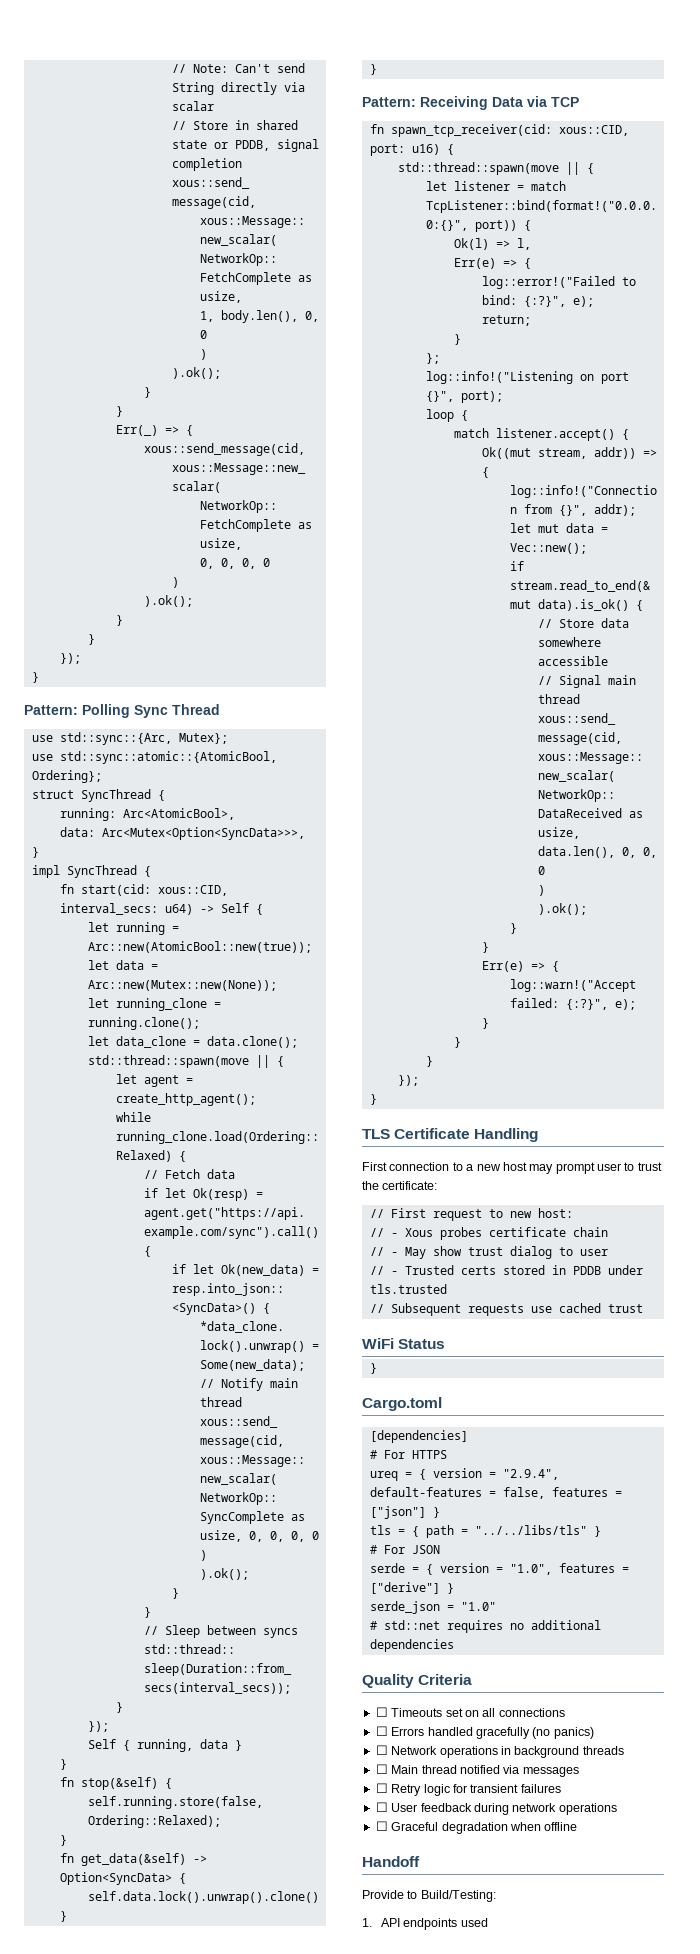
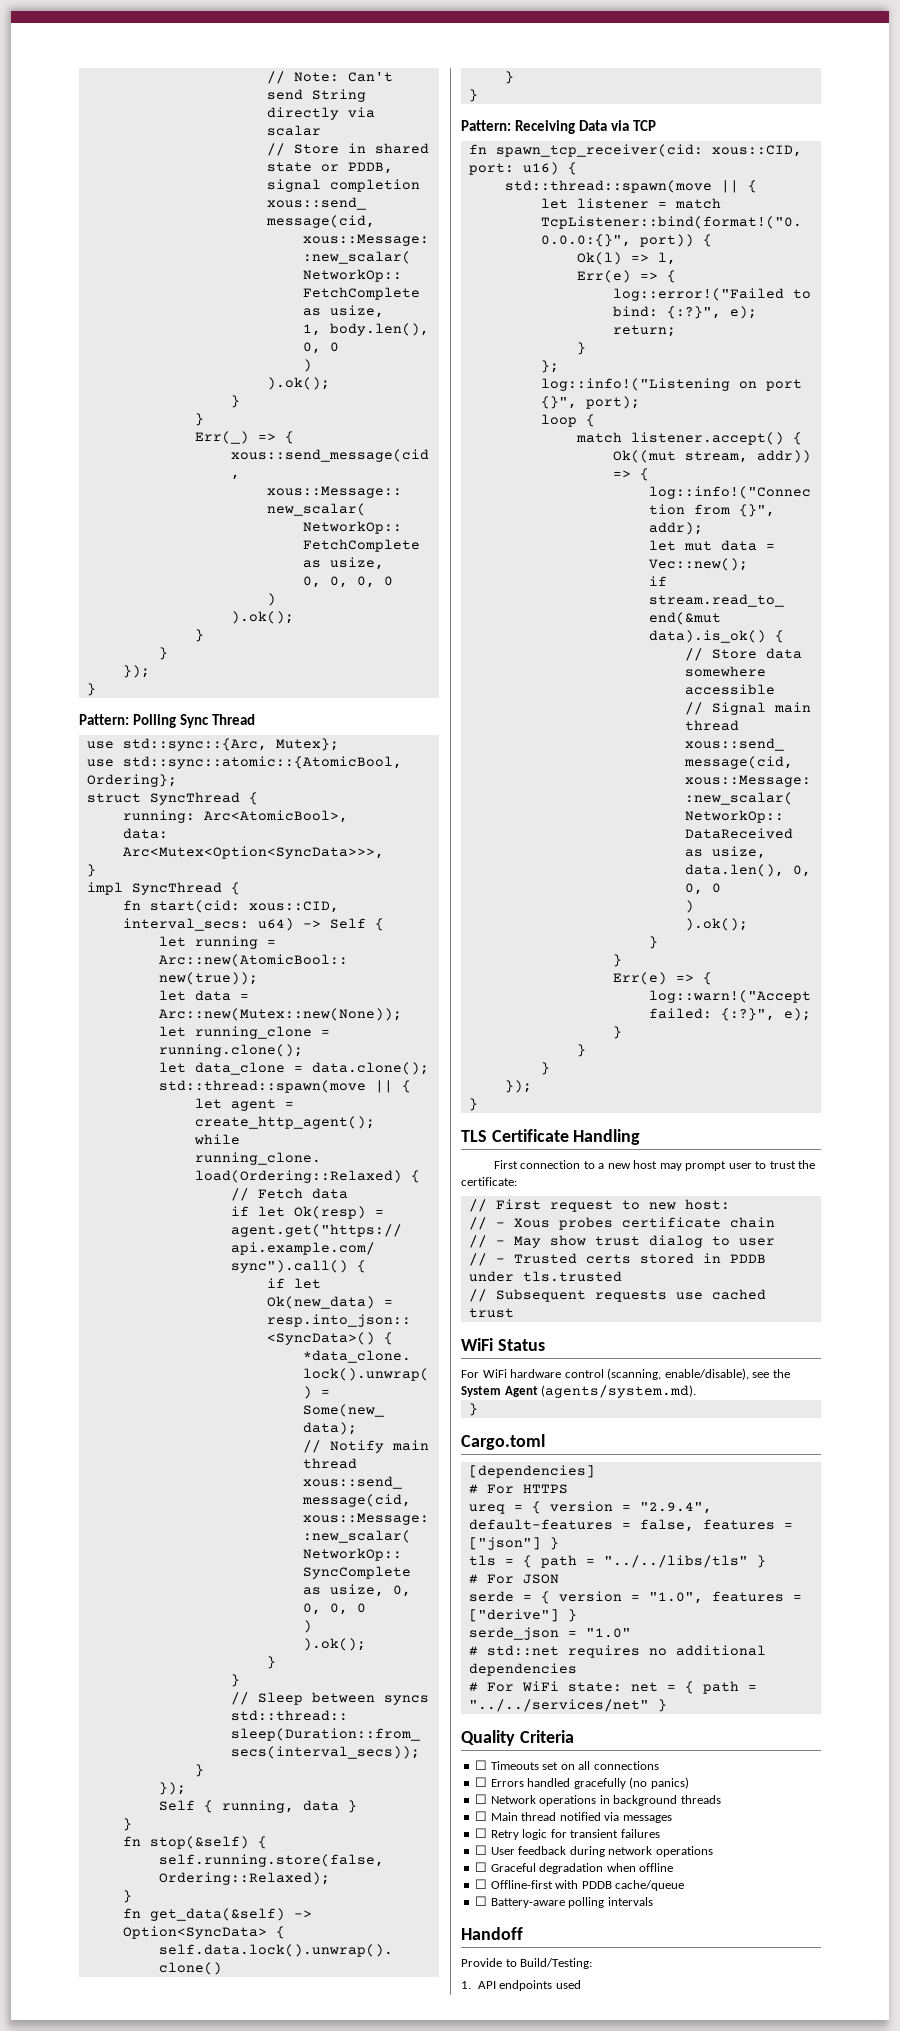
+ For WiFi hardware control (scanning, enable/disable), see the System Agent (agents/system.md).
+ # For WiFi state: net = { path = "../../services/net" }
+ ☐ Offline-first with PDDB cache/queue
+ ☐ Battery-aware polling intervals

